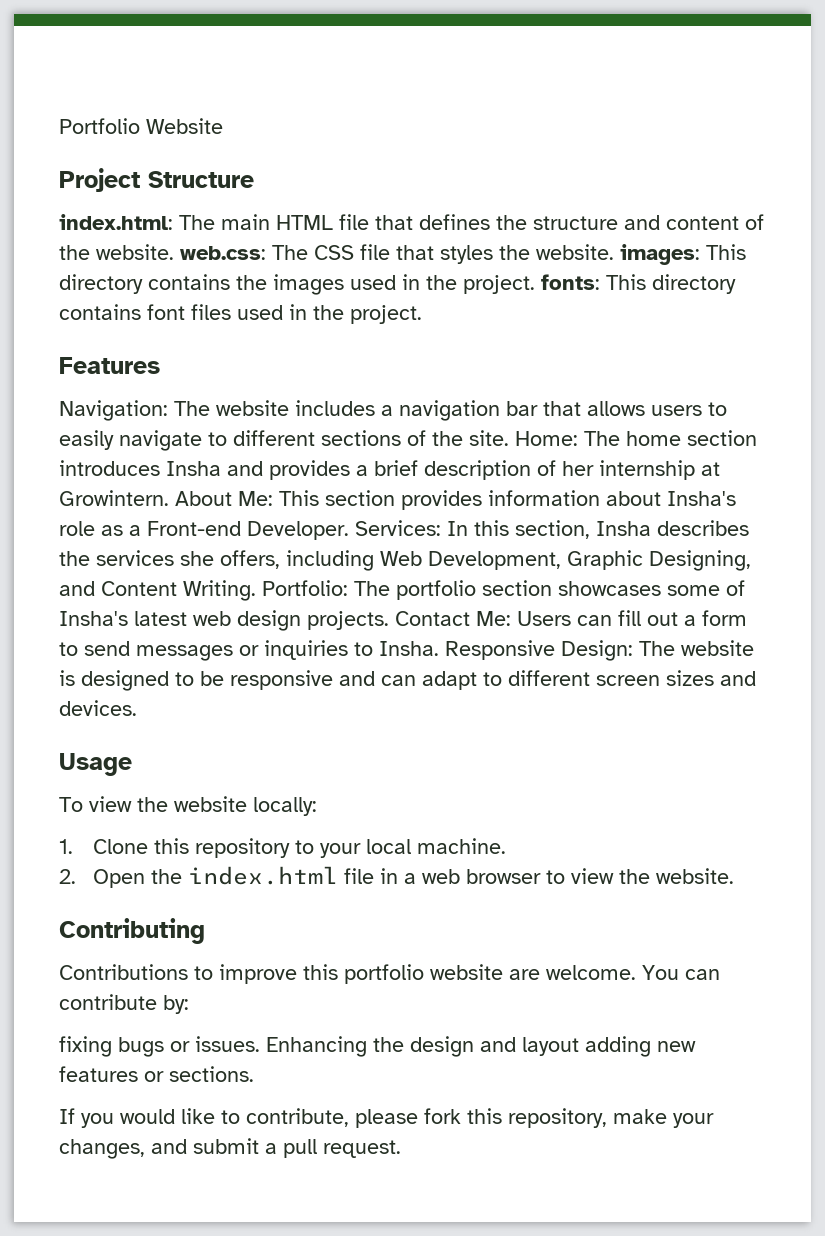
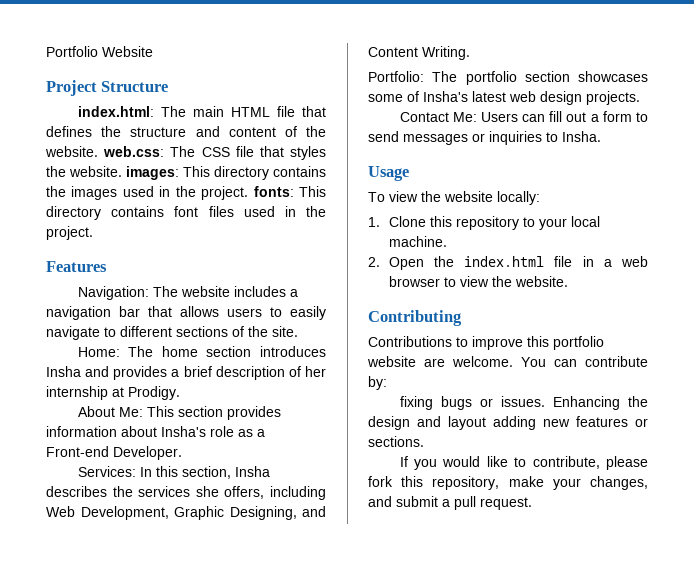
- The website includes a navigation bar that allows users to easily navigate to different sections of the site. Home:
+ The website includes a navigation bar that allows users to easily navigate to different sections of the site.
+ Home:
- The home section introduces Insha and provides a brief description of her internship at Growintern. About Me:
+ The home section introduces Insha and provides a brief description of her internship at Prodigy.
+ About Me:
- This section provides information about Insha's role as a Front-end Developer. Services:
+ This section provides information about Insha's role as a Front-end Developer.
+ Services:
- In this section, Insha describes the services she offers, including Web Development, Graphic Designing, and Content Writing. Portfolio:
+ In this section, Insha describes the services she offers, including Web Development, Graphic Designing, and Content Writing.
+ Portfolio:
- The portfolio section showcases some of Insha's latest web design projects. Contact Me:
+ The portfolio section showcases some of Insha's latest web design projects.
+ Contact Me:
- Responsive Design: The website is designed to be responsive and can adapt to different screen sizes and devices.

